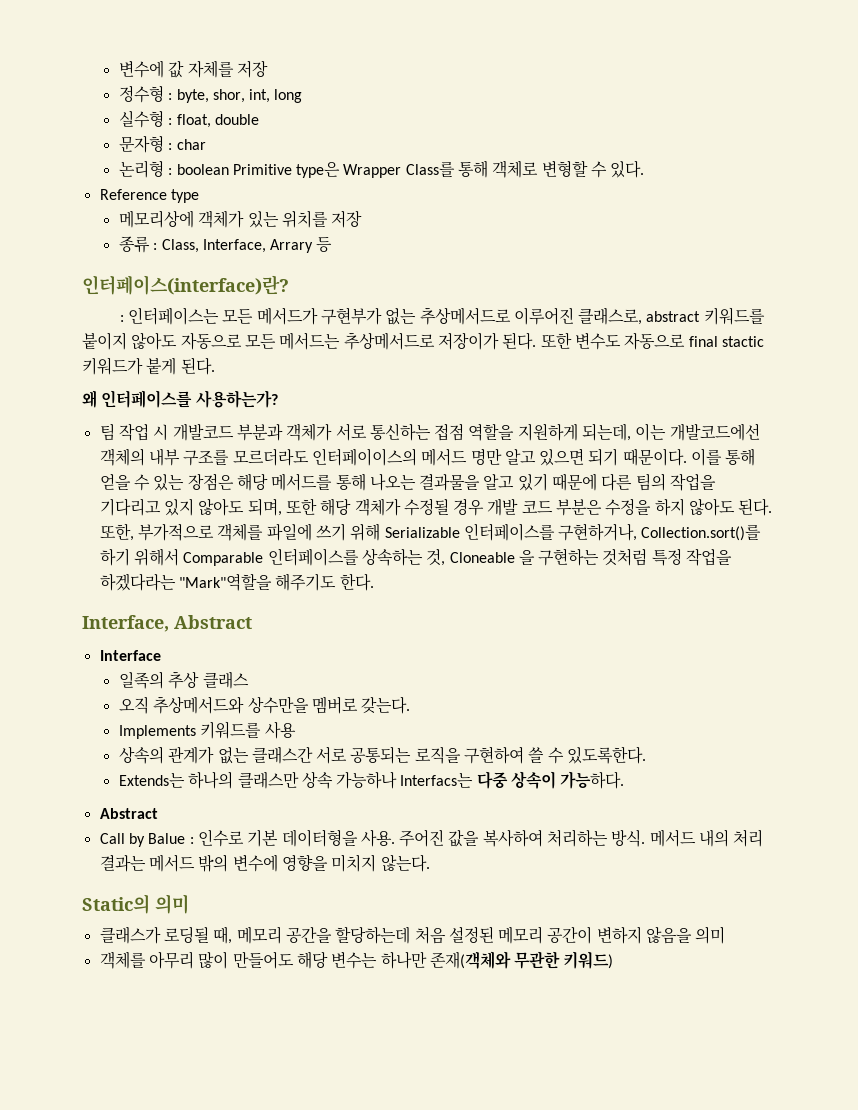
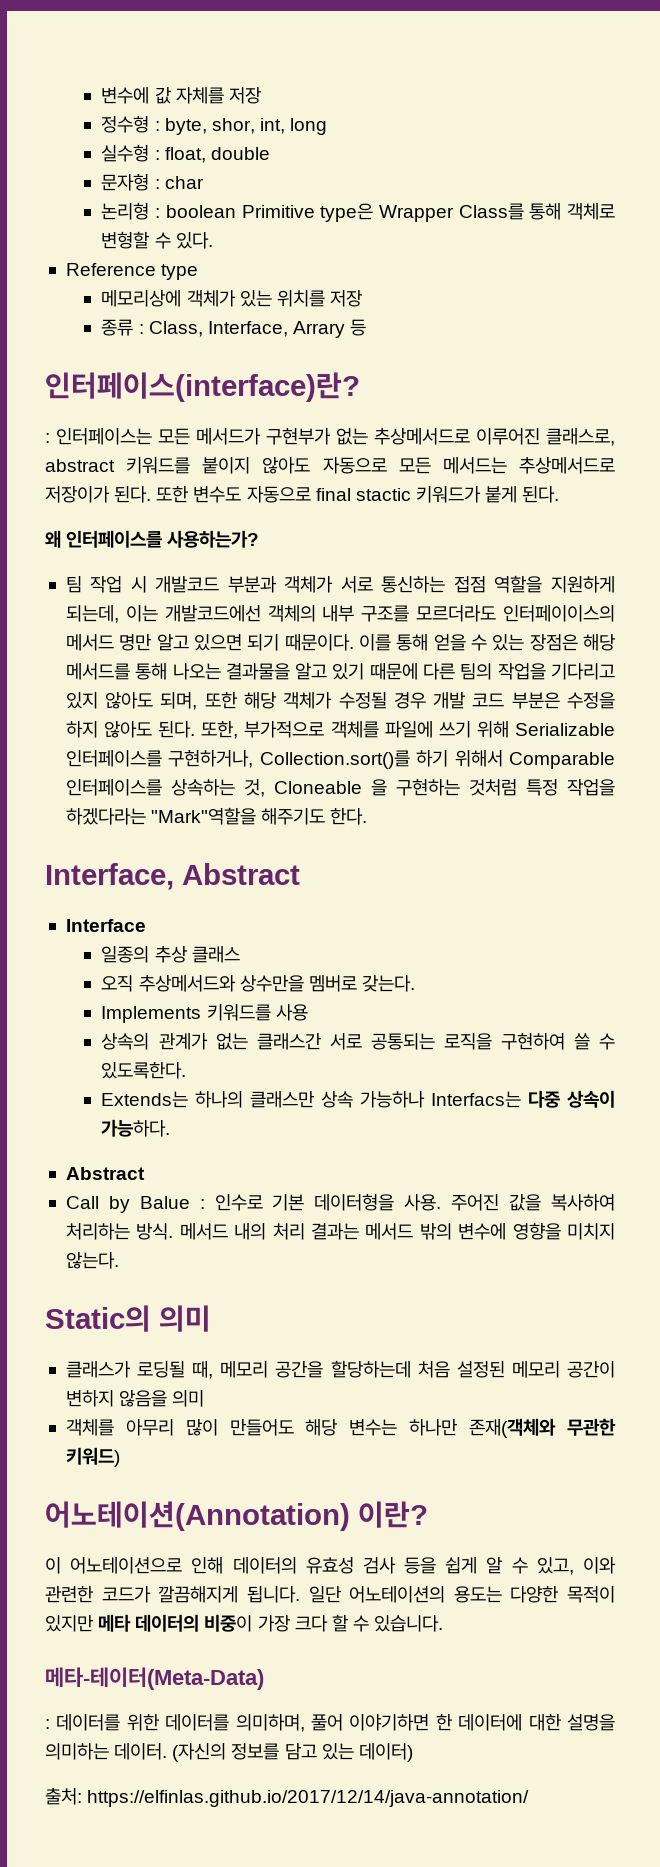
- 일족의 추상 클래스
+ 일종의 추상 클래스
+ 어노테이션(Annotation) 이란?
+ 이 어노테이션으로 인해 데이터의 유효성 검사 등을 쉽게 알 수 있고, 이와 관련한 코드가 깔끔해지게 됩니다. 일단 어노테이션의 용도는 다양한 목적이 있지만 메타 데이터의 비중이 가장 크다 할 수 있습니다.
+ 메타-테이터(Meta-Data)
+ : 데이터를 위한 데이터를 의미하며, 풀어 이야기하면 한 데이터에 대한 설명을 의미하는 데이터. (자신의 정보를 담고 있는 데이터)
+ 출처: https://elfinlas.github.io/2017/12/14/java-annotation/

